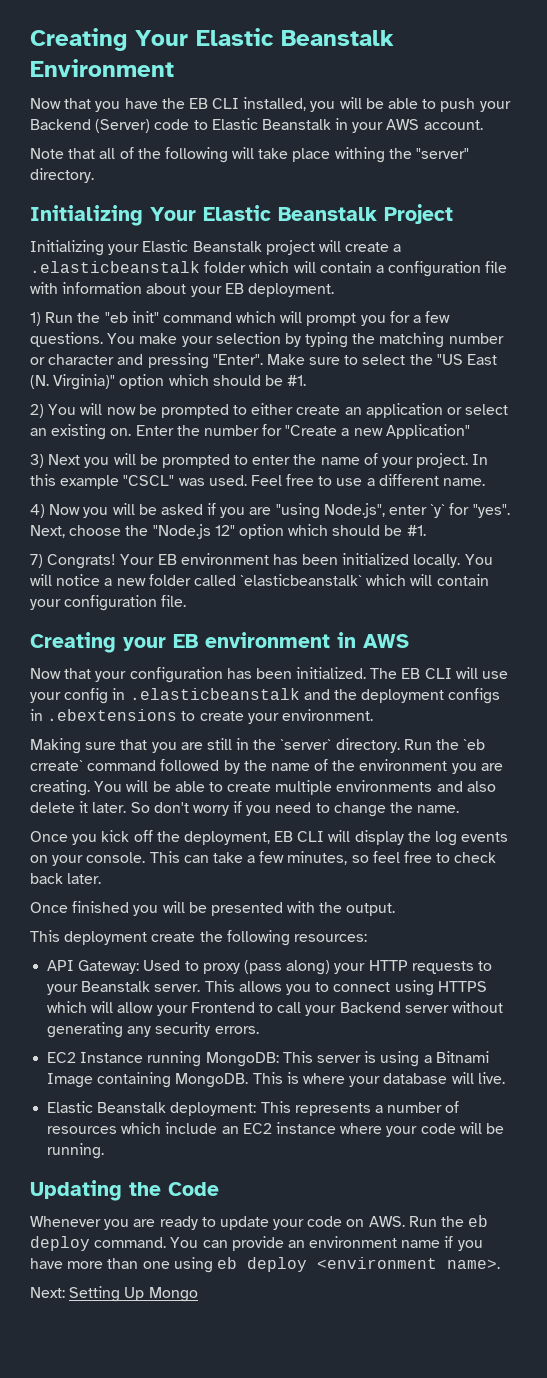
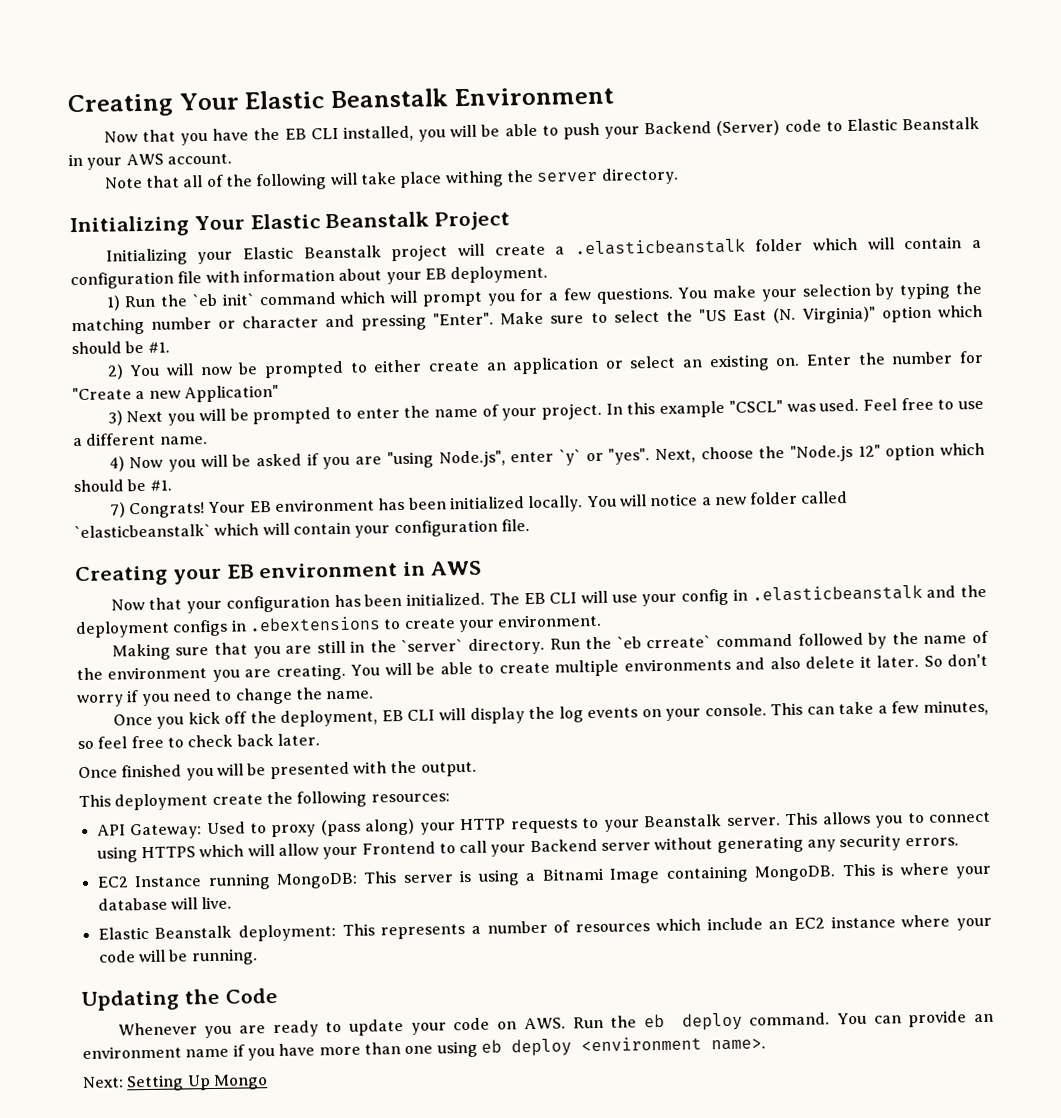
- Note that all of the following will take place withing the "server" directory.
+ Note that all of the following will take place withing the server directory.
- 1) Run the "eb init" command which will prompt you for a few questions.
+ 1) Run the `eb init` command which will prompt you for a few questions.
- 4) Now you will be asked if you are "using Node.js", enter `y` for "yes".
+ 4) Now you will be asked if you are "using Node.js", enter `y` or "yes".

